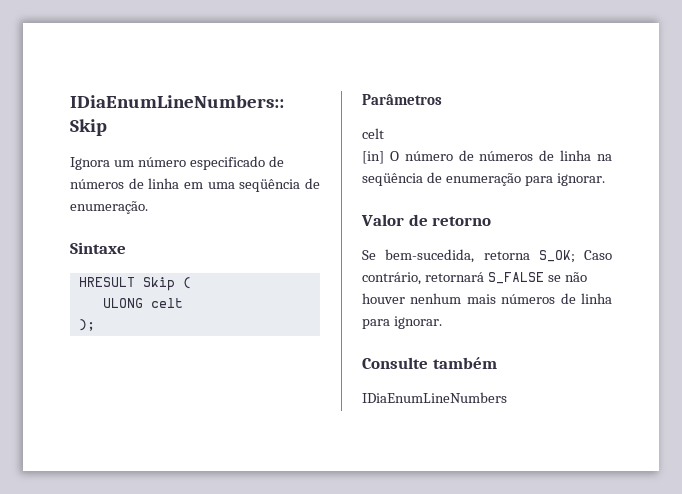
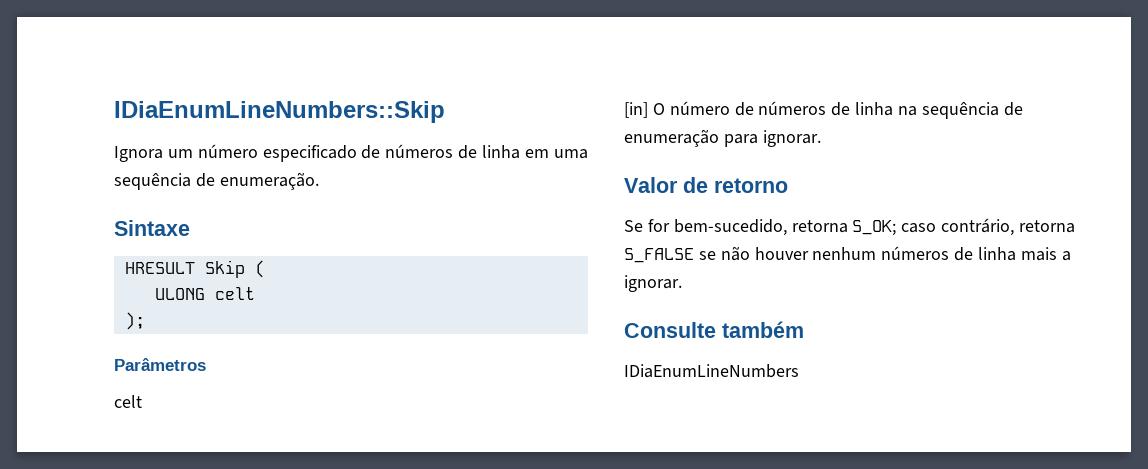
- Ignora um número especificado de números de linha em uma seqüência de enumeração.
+ Ignora um número especificado de números de linha em uma sequência de enumeração.
- [in] O número de números de linha na seqüência de enumeração para ignorar.
+ [in] O número de números de linha na sequência de enumeração para ignorar.
- Se bem-sucedida, retorna S_OK; Caso contrário, retornará S_FALSE se não houver nenhum mais números de linha para ignorar.
+ Se for bem-sucedido, retorna S_OK; caso contrário, retorna S_FALSE se não houver nenhum números de linha mais a ignorar.

